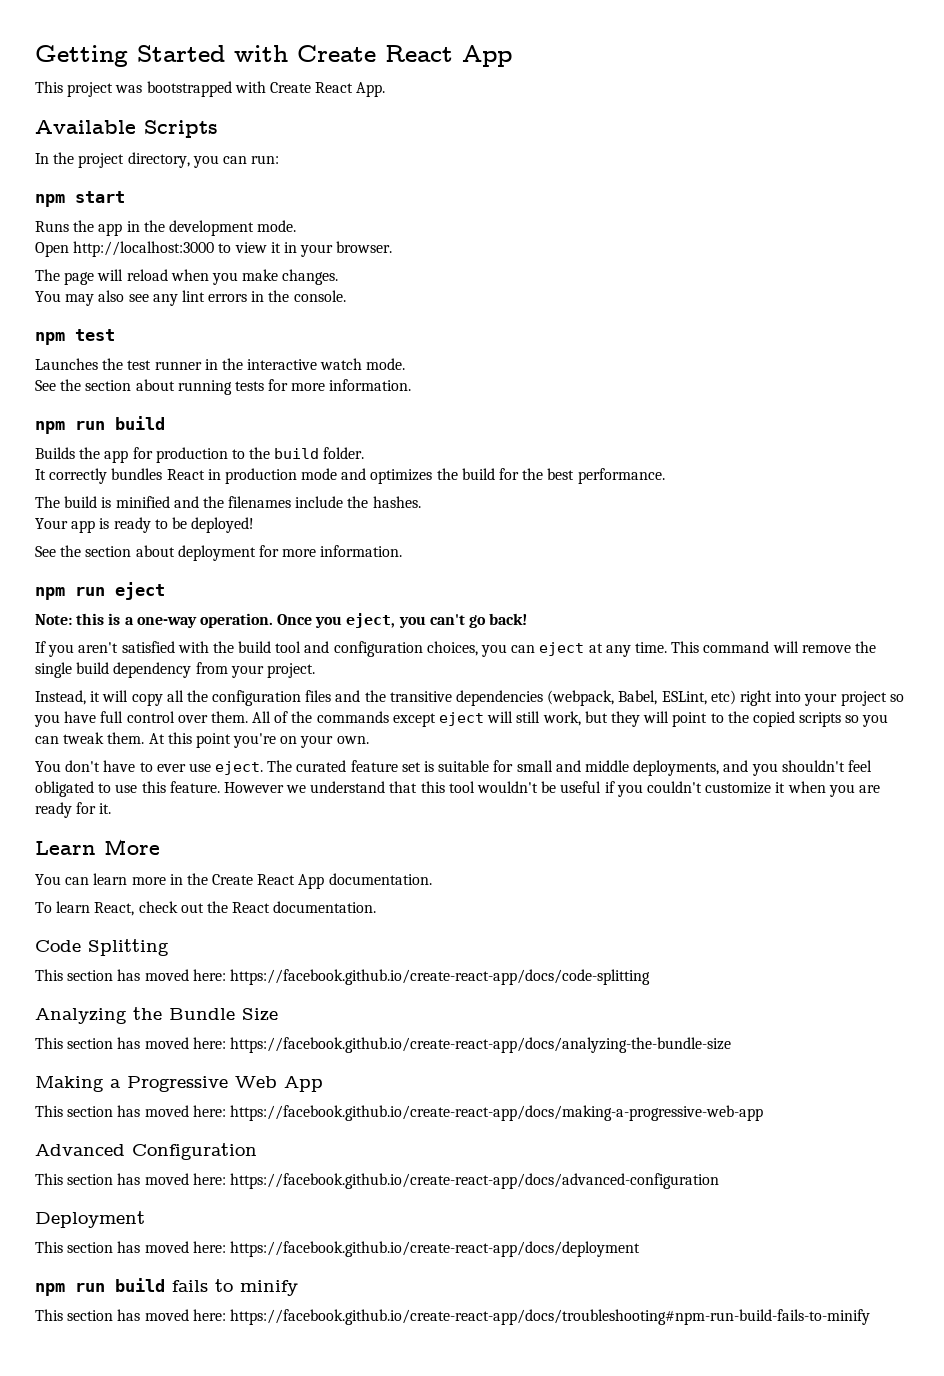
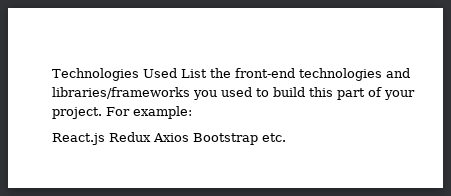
- Getting Started with Create React App
- This project was bootstrapped with Create React App.
- Available Scripts
- In the project directory, you can run:
- npm start
- Runs the app in the development mode.
- Open http://localhost:3000 to view it in your browser.
- The page will reload when you make changes.
- You may also see any lint errors in the console.
- npm test
- Launches the test runner in the interactive watch mode.
- See the section about running tests for more information.
- npm run build
- Builds the app for production to the build folder.
- It correctly bundles React in production mode and optimizes the build for the best performance.
- The build is minified and the filenames include the hashes.
- Your app is ready to be deployed!
- See the section about deployment for more information.
- npm run eject
- Note: this is a one-way operation. Once you eject, you can't go back!
- If you aren't satisfied with the build tool and configuration choices, you can eject at any time. This command will remove the single build dependency from your project.
- Instead, it will copy all the configuration files and the transitive dependencies (webpack, Babel, ESLint, etc) right into your project so you have full control over them. All of the commands except eject will still work, but they will point to the copied scripts so you can tweak them. At this point you're on your own.
- You don't have to ever use eject. The curated feature set is suitable for small and middle deployments, and you shouldn't feel obligated to use this feature. However we understand that this tool wouldn't be useful if you couldn't customize it when you are ready for it.
- Learn More
- You can learn more in the Create React App documentation.
- To learn React, check out the React documentation.
- Code Splitting
- This section has moved here: https://facebook.github.io/create-react-app/docs/code-splitting
- Analyzing the Bundle Size
- This section has moved here: https://facebook.github.io/create-react-app/docs/analyzing-the-bundle-size
- Making a Progressive Web App
- This section has moved here: https://facebook.github.io/create-react-app/docs/making-a-progressive-web-app
- Advanced Configuration
- This section has moved here: https://facebook.github.io/create-react-app/docs/advanced-configuration
- Deployment
- This section has moved here: https://facebook.github.io/create-react-app/docs/deployment
- npm run build fails to minify
- This section has moved here: https://facebook.github.io/create-react-app/docs/troubleshooting#npm-run-build-fails-to-minify
+ Technologies Used List the front-end technologies and libraries/frameworks you used to build this part of your project. For example:
+ React.js Redux Axios Bootstrap etc.

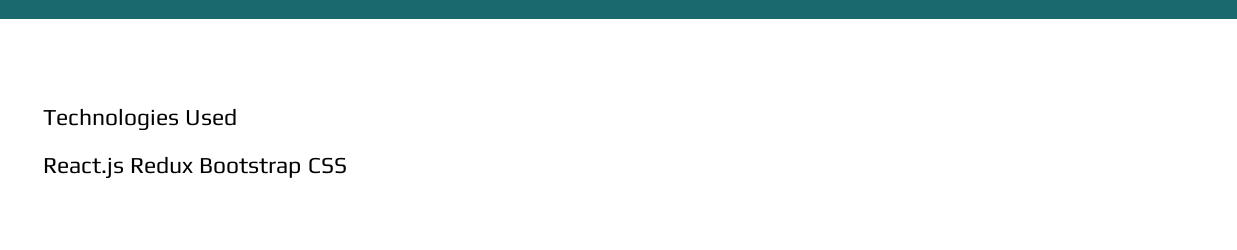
- Technologies Used List the front-end technologies and libraries/frameworks you used to build this part of your project. For example:
+ Technologies Used
- React.js Redux Axios Bootstrap etc.
+ React.js Redux Bootstrap CSS

